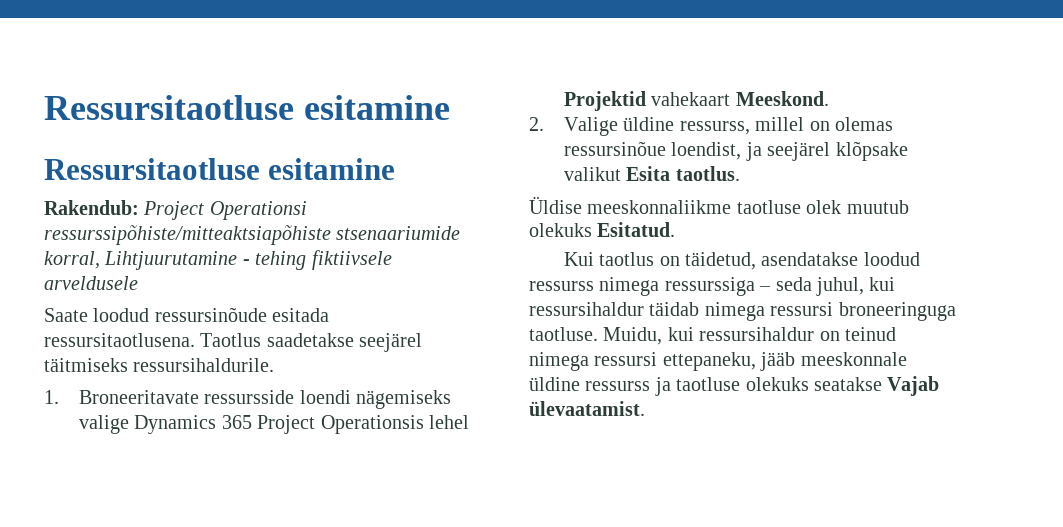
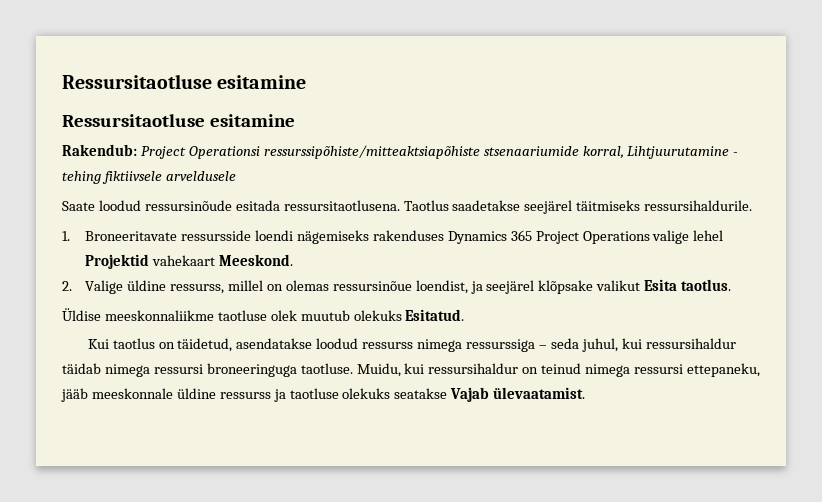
- 1. Broneeritavate ressursside loendi nägemiseks valige Dynamics 365 Project Operationsis lehel Projektid vahekaart Meeskond.
+ 1. Broneeritavate ressursside loendi nägemiseks rakenduses Dynamics 365 Project Operations valige lehel Projektid vahekaart Meeskond.

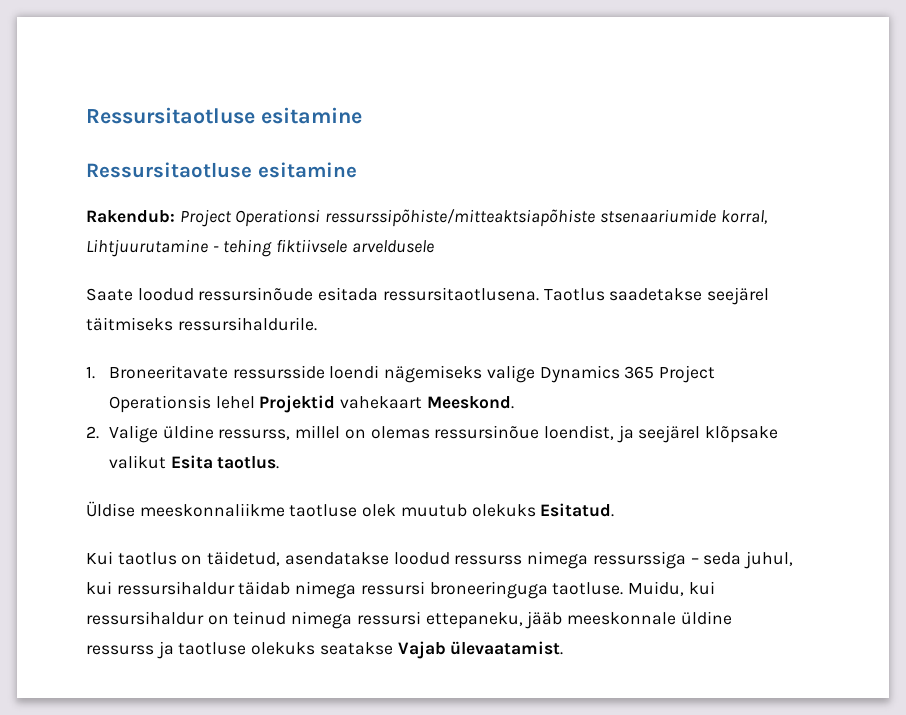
- 1. Broneeritavate ressursside loendi nägemiseks rakenduses Dynamics 365 Project Operations valige lehel Projektid vahekaart Meeskond.
+ 1. Broneeritavate ressursside loendi nägemiseks valige Dynamics 365 Project Operationsis lehel Projektid vahekaart Meeskond.

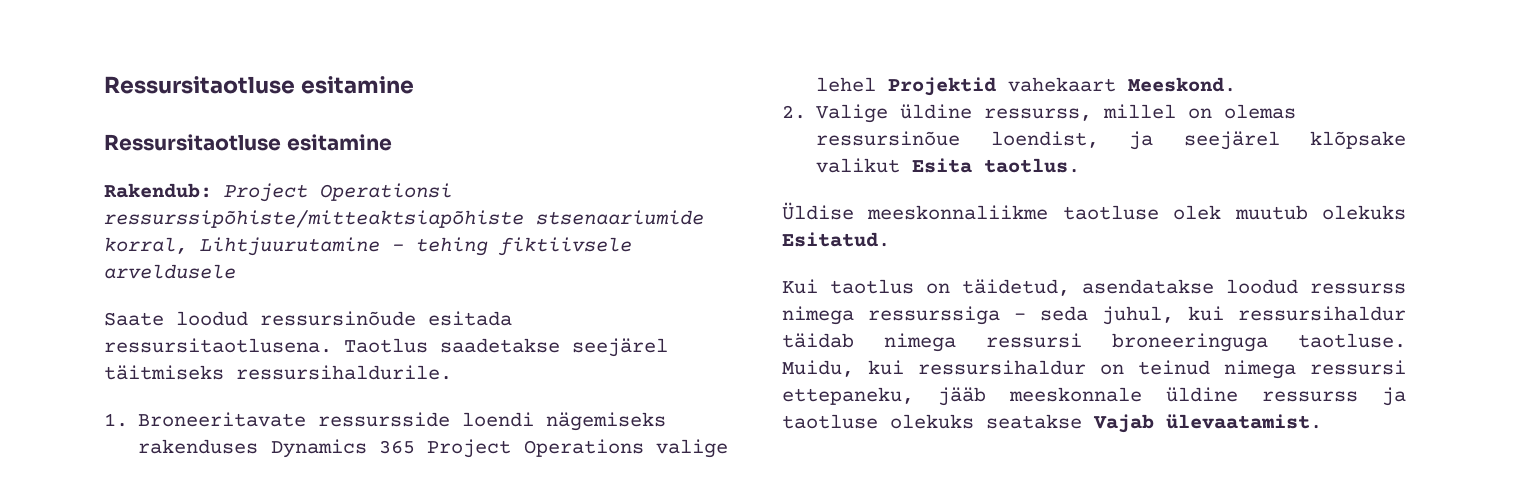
- 1. Broneeritavate ressursside loendi nägemiseks valige Dynamics 365 Project Operationsis lehel Projektid vahekaart Meeskond.
+ 1. Broneeritavate ressursside loendi nägemiseks rakenduses Dynamics 365 Project Operations valige lehel Projektid vahekaart Meeskond.

